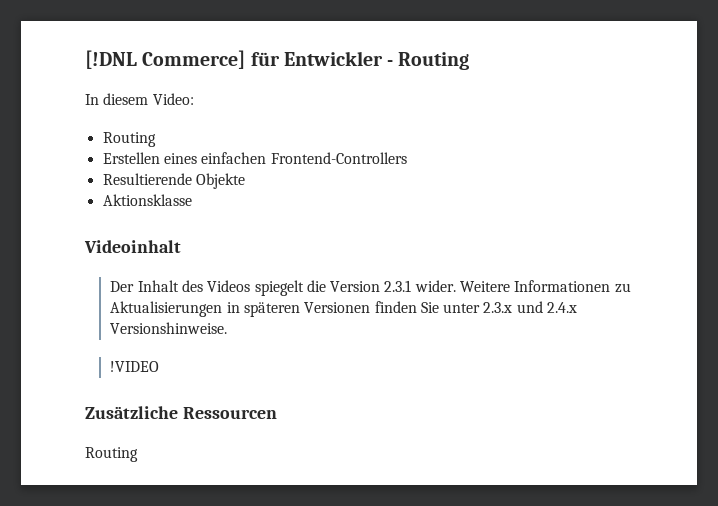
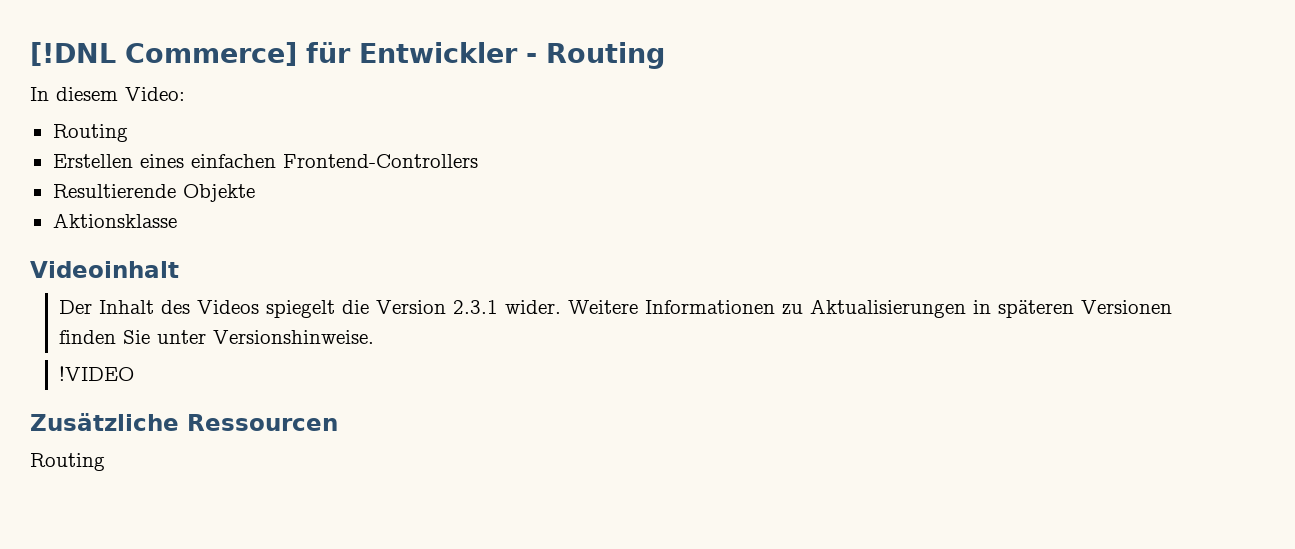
- Weitere Informationen zu Aktualisierungen in späteren Versionen finden Sie unter 2.3.x und 2.4.x Versionshinweise.
+ Weitere Informationen zu Aktualisierungen in späteren Versionen finden Sie unter Versionshinweise.

